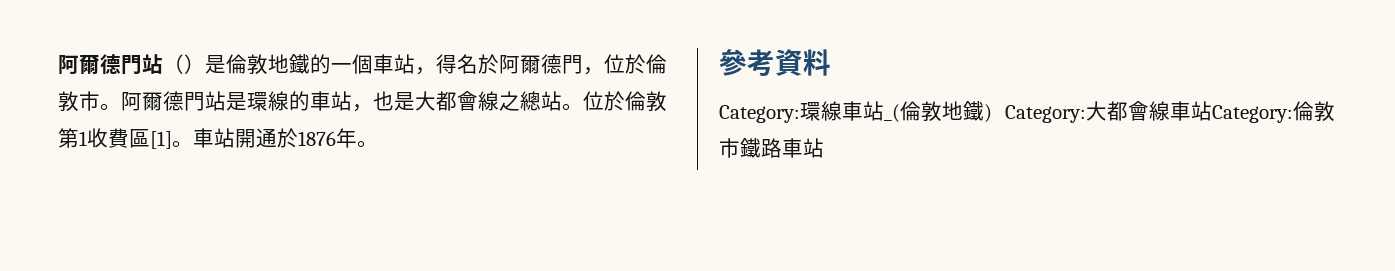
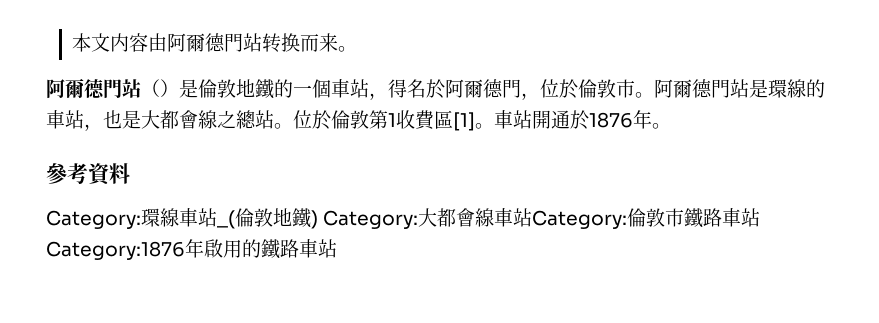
+ 本文内容由阿爾德門站转换而来。
- Category:環線車站_(倫敦地鐵) Category:大都會線車站Category:倫敦市鐵路車站
+ Category:環線車站_(倫敦地鐵) Category:大都會線車站Category:倫敦市鐵路車站Category:1876年啟用的鐵路車站

